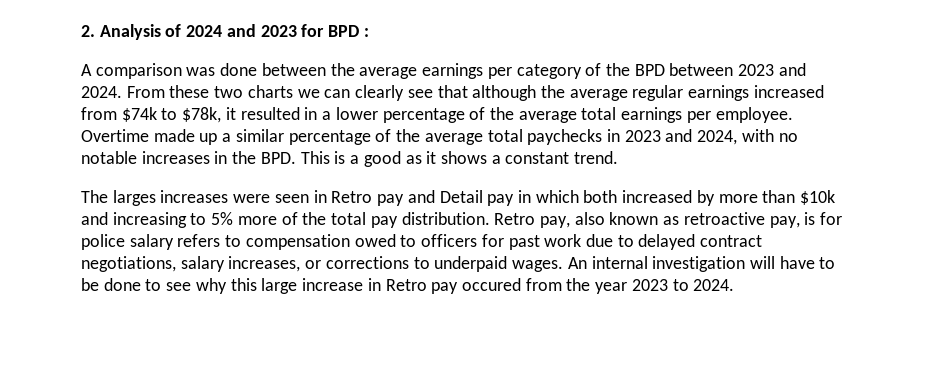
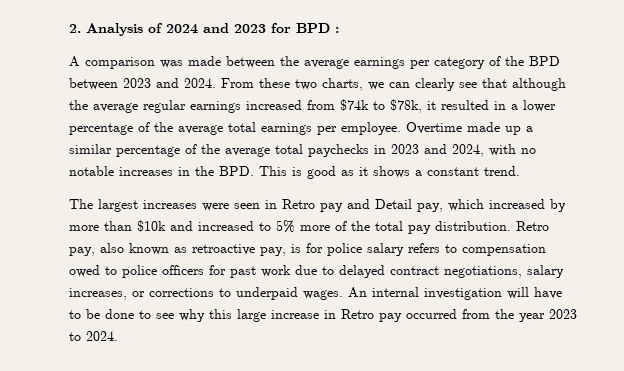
- A comparison was done between the average earnings per category of the BPD between 2023 and 2024.
+ A comparison was made between the average earnings per category of the BPD between 2023 and 2024.
- From these two charts we can clearly see that although the average regular earnings increased from $74k to $78k, it resulted in a lower percentage of the average total earnings per employee.
+ From these two charts, we can clearly see that although the average regular earnings increased from $74k to $78k, it resulted in a lower percentage of the average total earnings per employee.
- Overtime made up a similar percentage of the average total paychecks in 2023 and 2024, with no notable increases in the BPD. This is a good as it shows a constant trend.
+ Overtime made up a similar percentage of the average total paychecks in 2023 and 2024, with no notable increases in the BPD. This is good as it shows a constant trend.
- The larges increases were seen in Retro pay and Detail pay in which both increased by more than $10k and increasing to 5% more of the total pay distribution.
+ The largest increases were seen in Retro pay and Detail pay, which increased by more than $10k and increased to 5% more of the total pay distribution.
- Retro pay, also known as retroactive pay, is for police salary refers to compensation owed to officers for past work due to delayed contract negotiations, salary increases, or corrections to underpaid wages.
+ Retro pay, also known as retroactive pay, is for police salary refers to compensation owed to police officers for past work due to delayed contract negotiations, salary increases, or corrections to underpaid wages.
- An internal investigation will have to be done to see why this large increase in Retro pay occured from the year 2023 to 2024.
+ An internal investigation will have to be done to see why this large increase in Retro pay occurred from the year 2023 to 2024.

